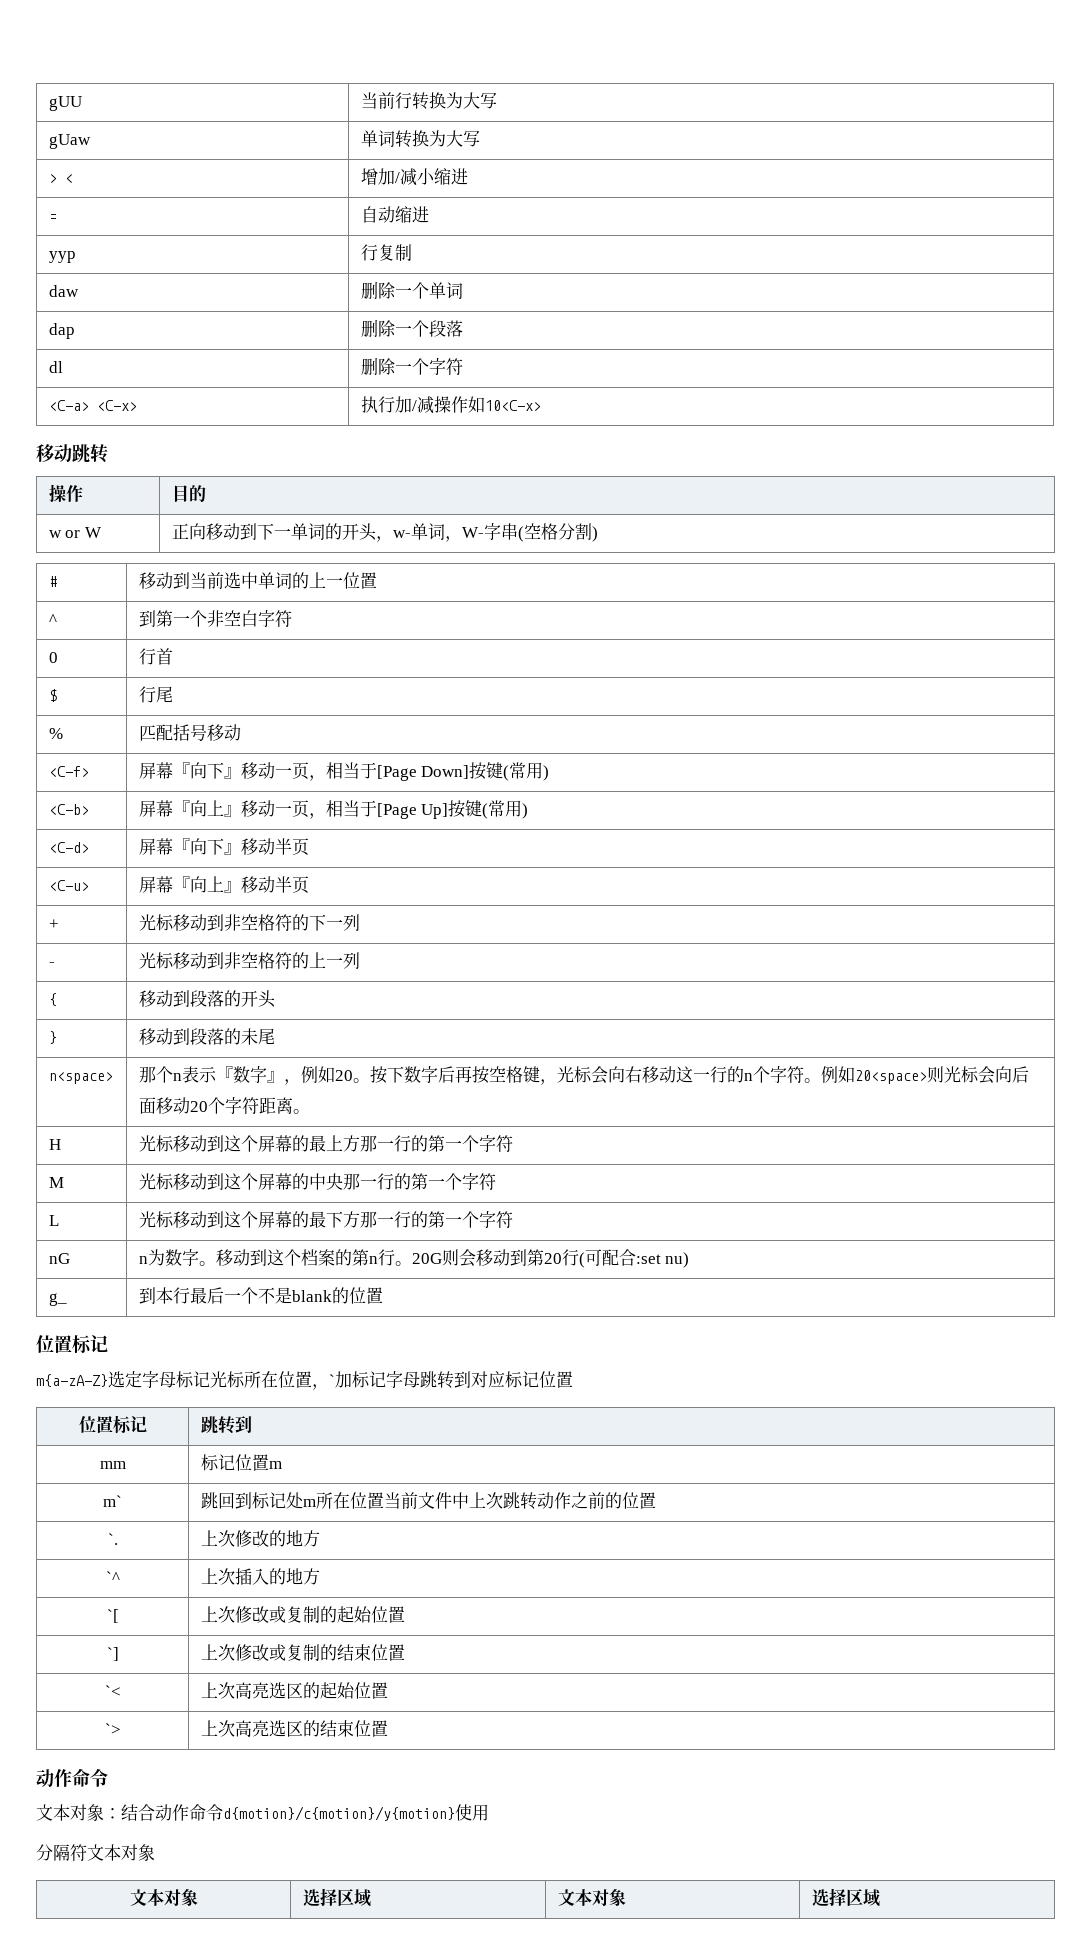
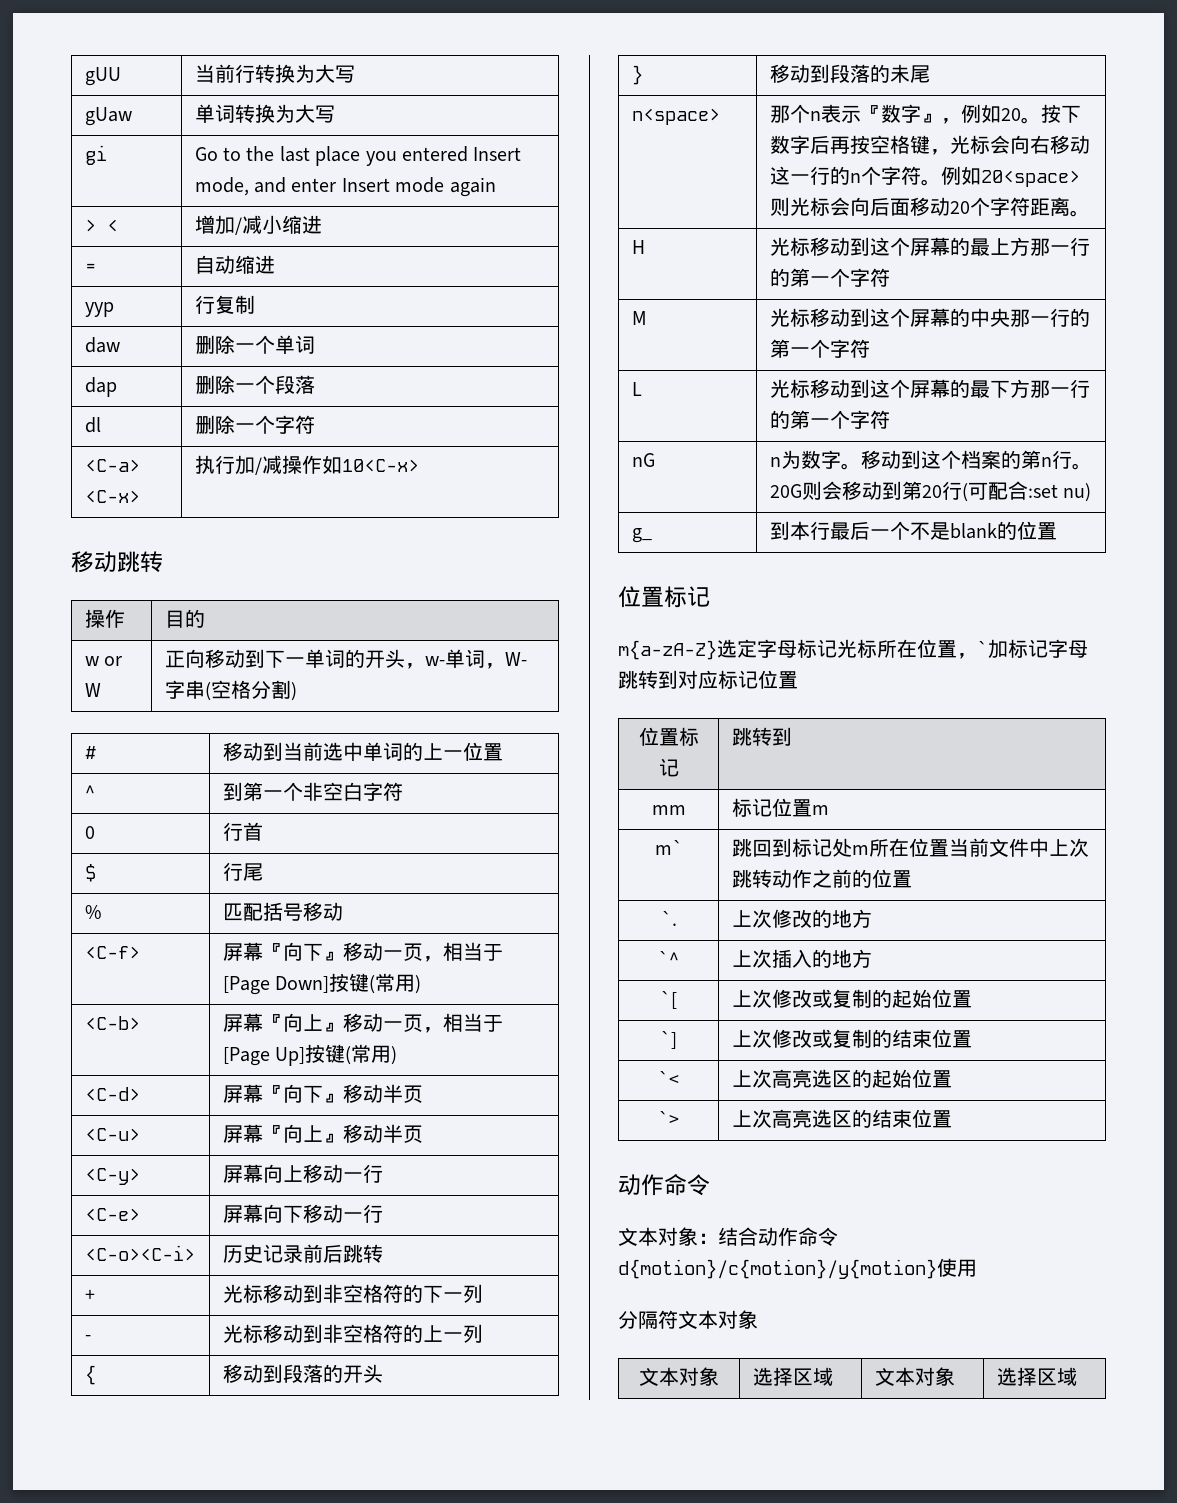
+ gi | Go to the last place you entered Insert mode, and enter Insert mode again
+ <C-y> | 屏幕向上移动一行
+ <C-e> | 屏幕向下移动一行
+ <C-o><C-i> | 历史记录前后跳转

